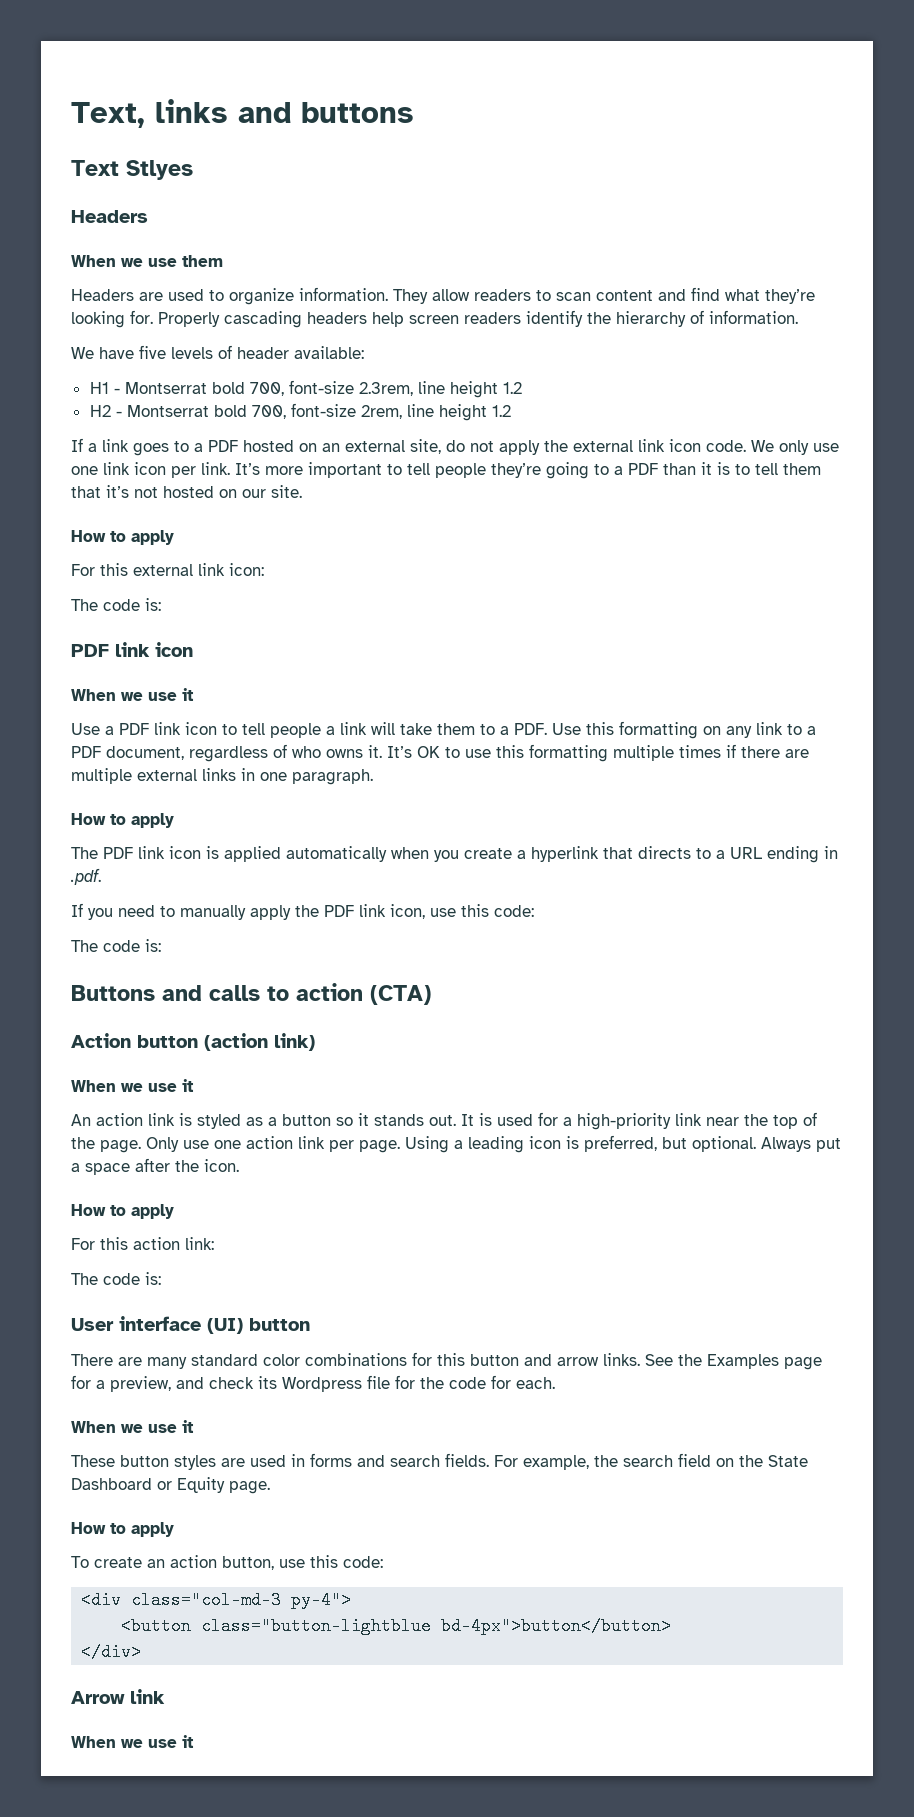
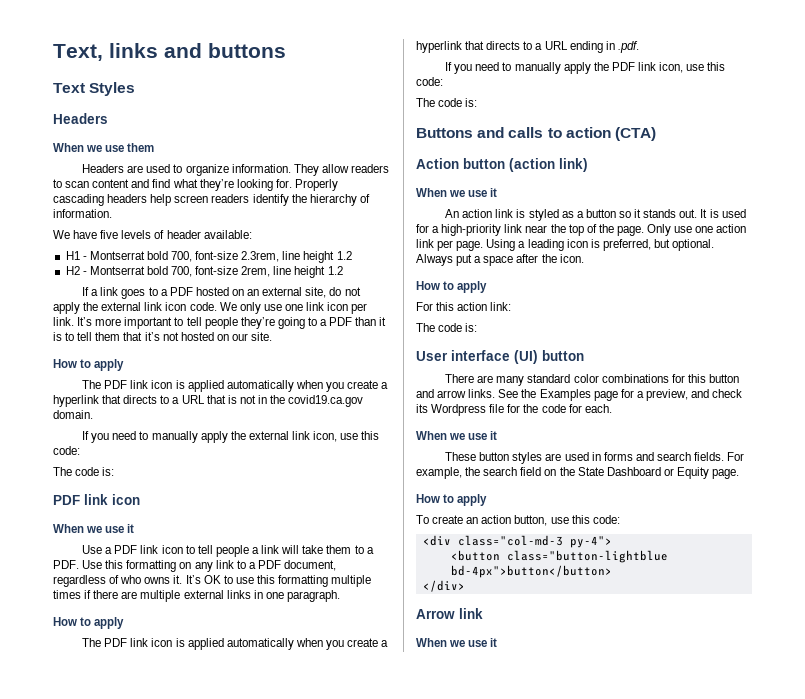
- Text Stlyes
+ Text Styles
- For this external link icon:
+ The PDF link icon is applied automatically when you create a hyperlink that directs to a URL that is not in the covid19.ca.gov domain.
+ If you need to manually apply the external link icon, use this code:

